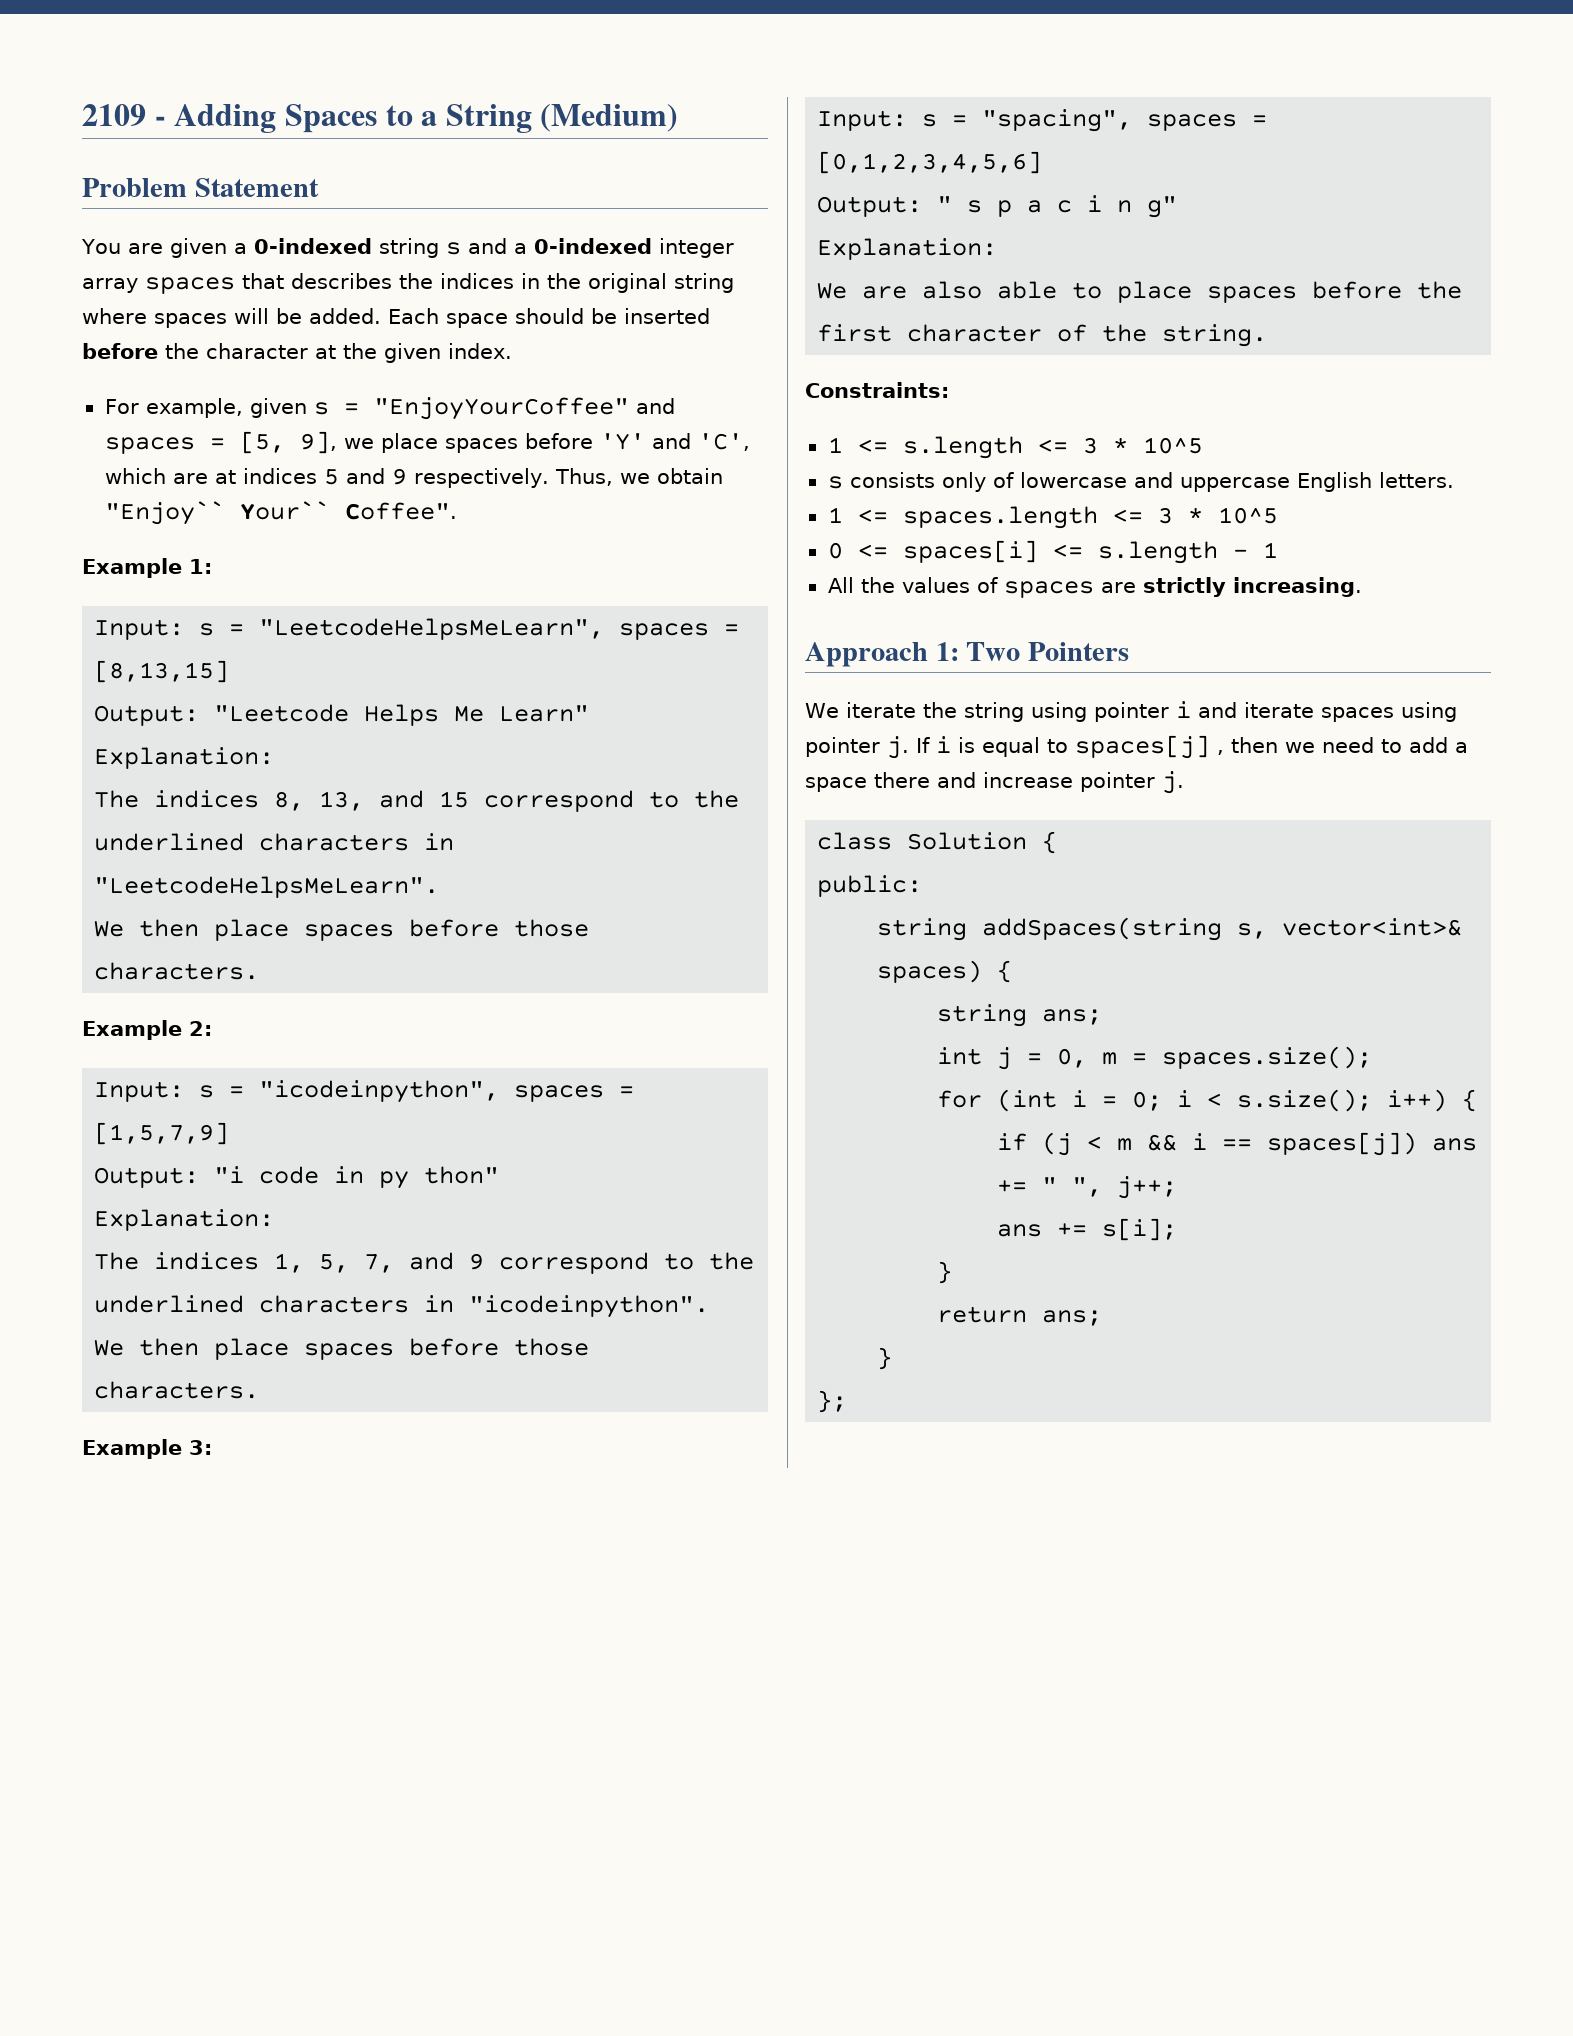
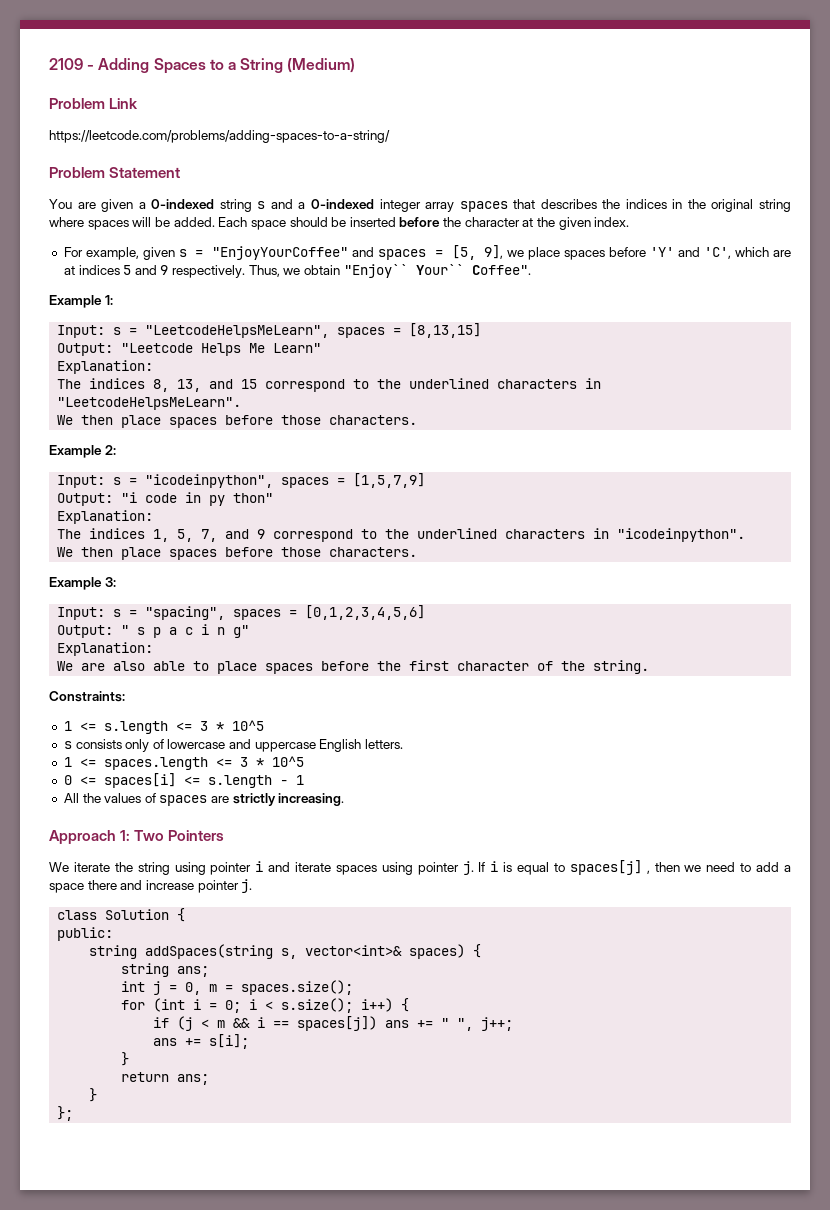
+ Problem Link
+ https://leetcode.com/problems/adding-spaces-to-a-string/

